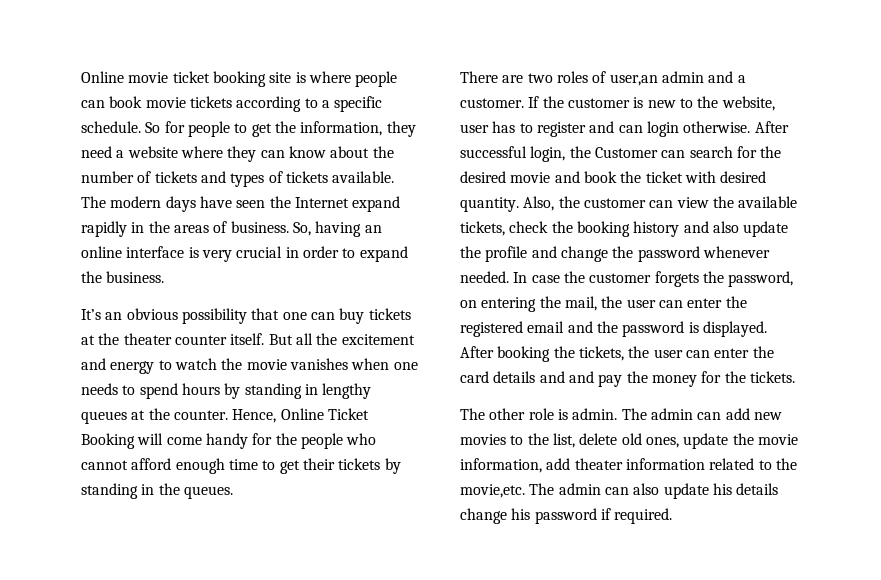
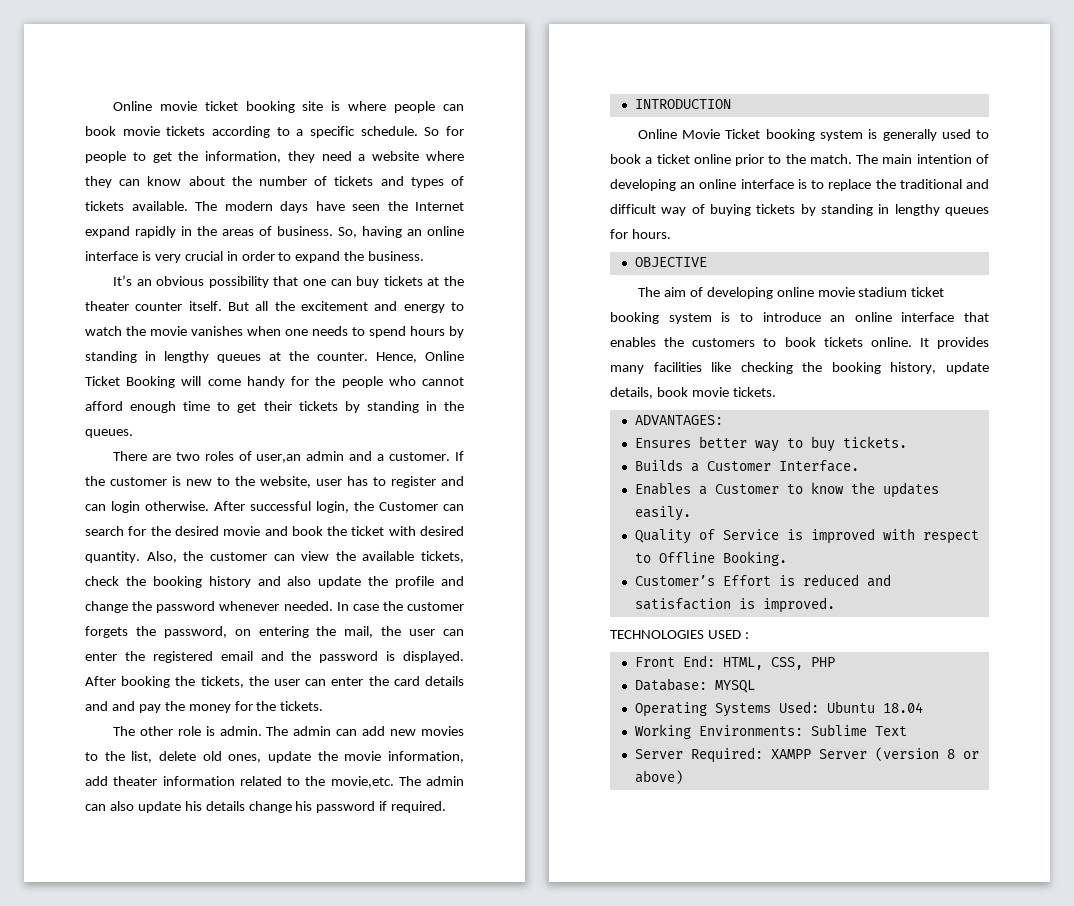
+ INTRODUCTION
+ Online Movie Ticket booking system is generally used to book a ticket online prior to the match. The main intention of developing an online interface is to replace the traditional and difficult way of buying tickets by standing in lengthy queues for hours.
+ OBJECTIVE
+ The aim of developing online movie stadium ticket booking system is to introduce an online interface that enables the customers to book tickets online. It provides many facilities like checking the booking history, update details, book movie tickets.
+ ADVANTAGES:
+ Ensures better way to buy tickets.
+ Builds a Customer Interface.
+ Enables a Customer to know the updates easily.
+ Quality of Service is improved with respect to Offline Booking.
+ Customer’s Effort is reduced and satisfaction is improved.
+ TECHNOLOGIES USED :
+ Front End: HTML, CSS, PHP
+ Database: MYSQL
+ Operating Systems Used: Ubuntu 18.04
+ Working Environments: Sublime Text
+ Server Required: XAMPP Server (version 8 or above)

